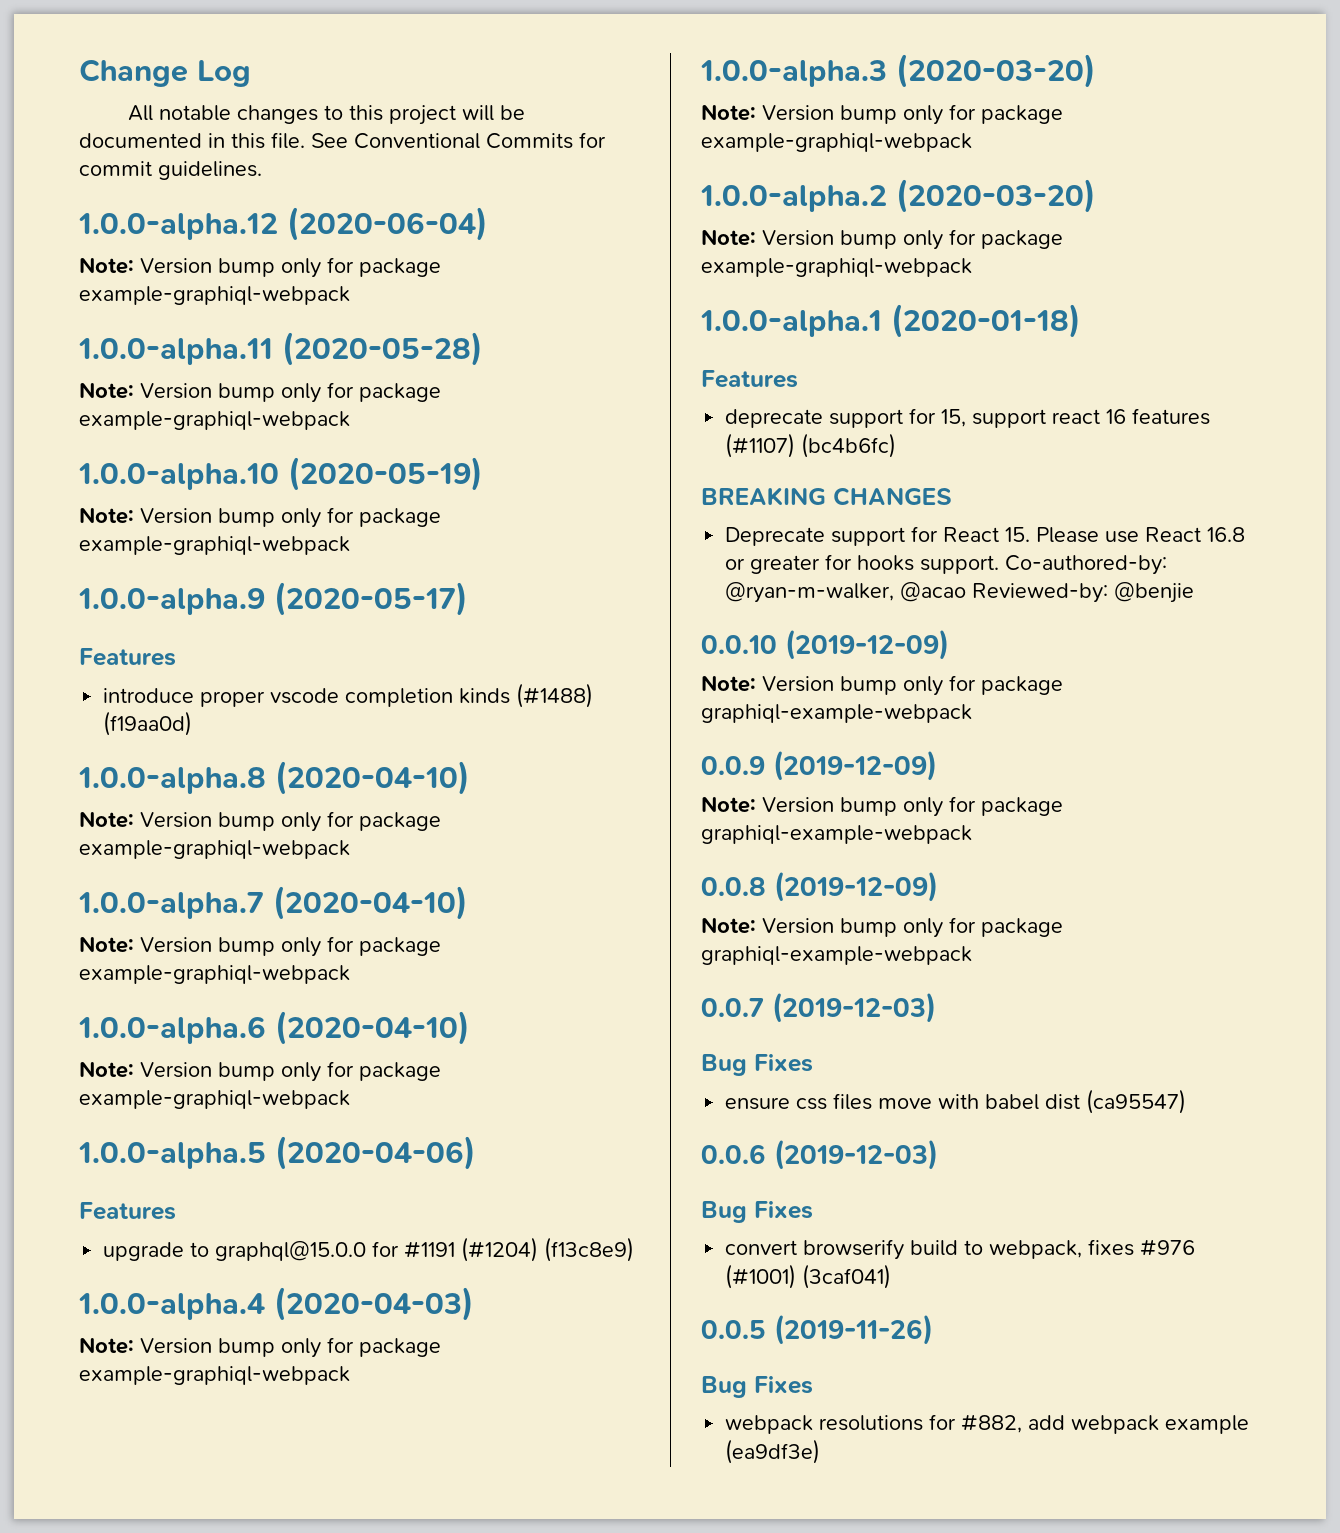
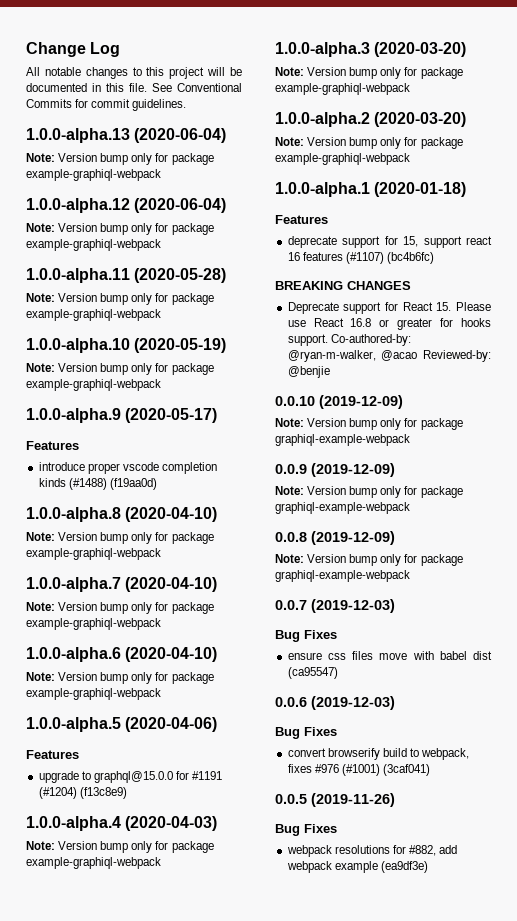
+ 1.0.0-alpha.13 (2020-06-04)
+ Note: Version bump only for package example-graphiql-webpack

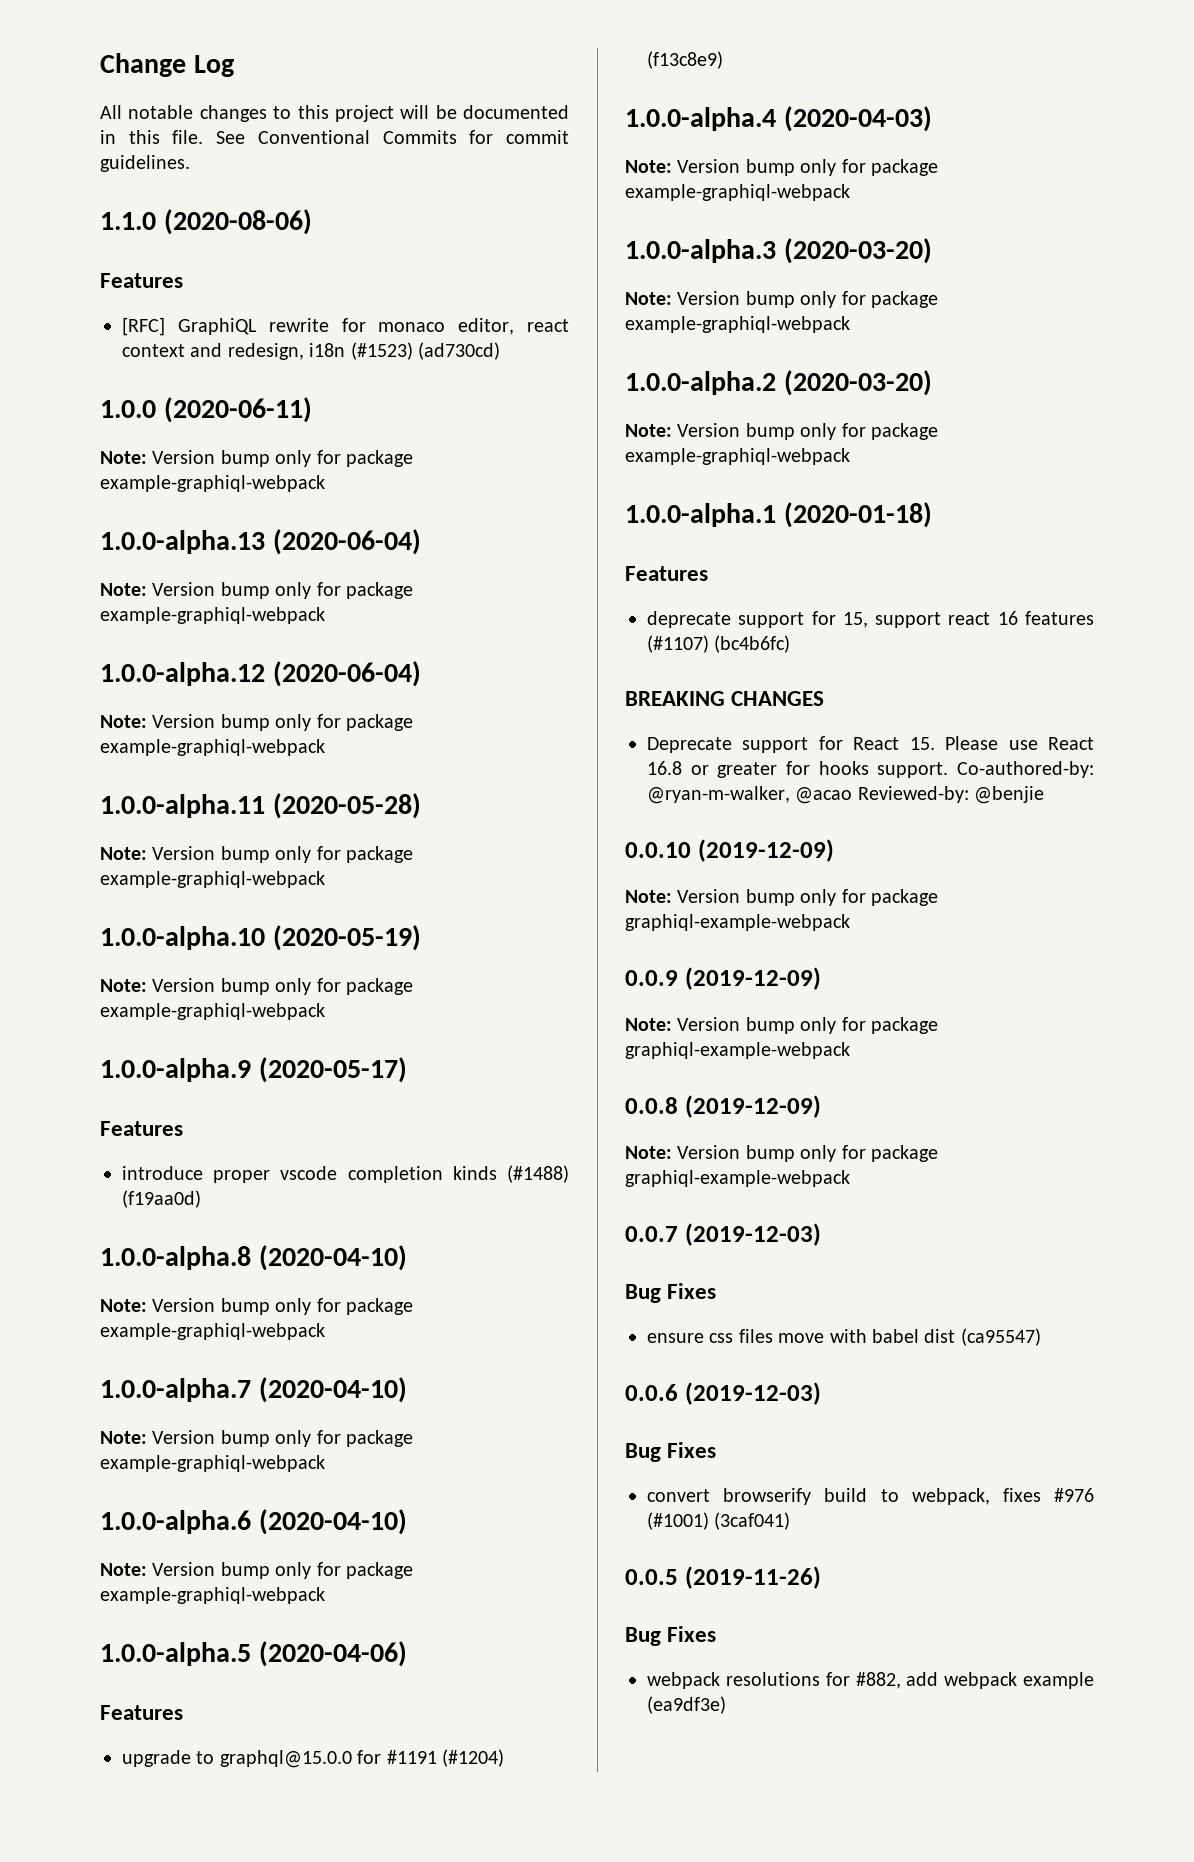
+ 1.1.0 (2020-08-06)
+ Features
+ [RFC] GraphiQL rewrite for monaco editor, react context and redesign, i18n (#1523) (ad730cd)
+ 1.0.0 (2020-06-11)
+ Note: Version bump only for package example-graphiql-webpack

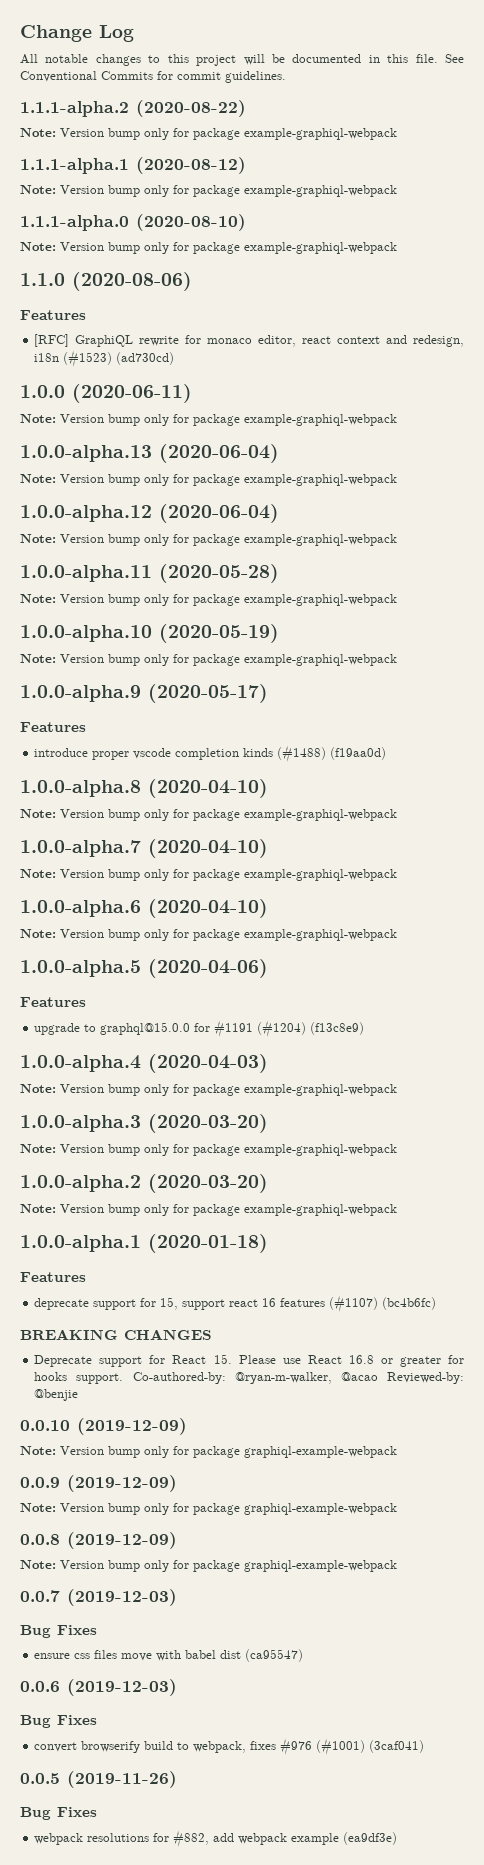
+ 1.1.1-alpha.2 (2020-08-22)
+ Note: Version bump only for package example-graphiql-webpack
+ 1.1.1-alpha.1 (2020-08-12)
+ Note: Version bump only for package example-graphiql-webpack
+ 1.1.1-alpha.0 (2020-08-10)
+ Note: Version bump only for package example-graphiql-webpack

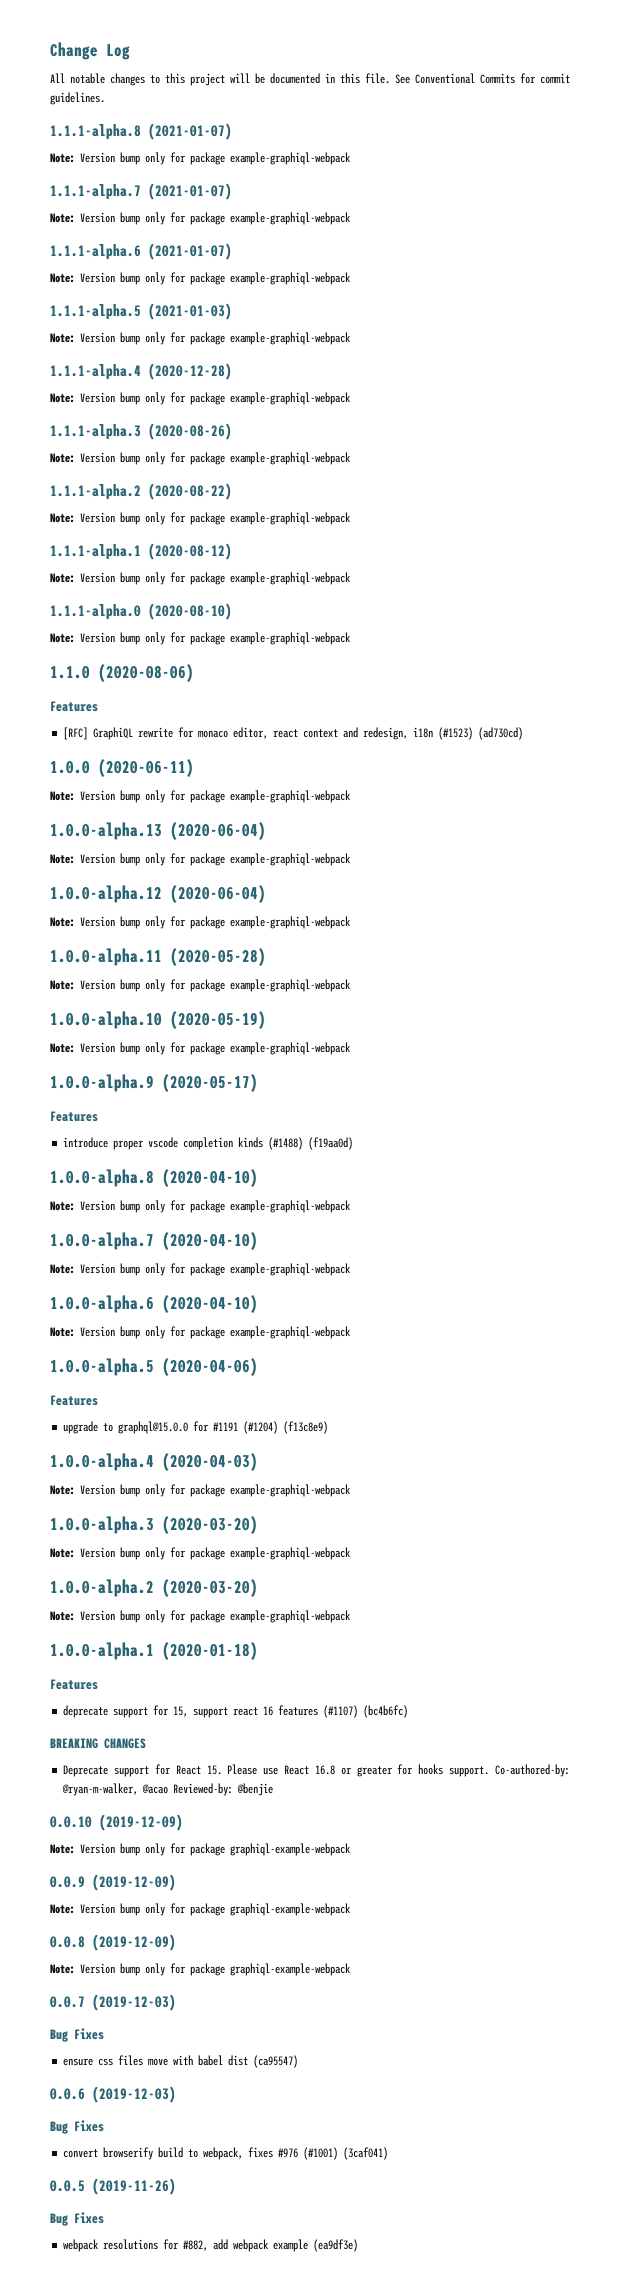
+ 1.1.1-alpha.8 (2021-01-07)
+ Note: Version bump only for package example-graphiql-webpack
+ 1.1.1-alpha.7 (2021-01-07)
+ Note: Version bump only for package example-graphiql-webpack
+ 1.1.1-alpha.6 (2021-01-07)
+ Note: Version bump only for package example-graphiql-webpack
+ 1.1.1-alpha.5 (2021-01-03)
+ Note: Version bump only for package example-graphiql-webpack
+ 1.1.1-alpha.4 (2020-12-28)
+ Note: Version bump only for package example-graphiql-webpack
+ 1.1.1-alpha.3 (2020-08-26)
+ Note: Version bump only for package example-graphiql-webpack

